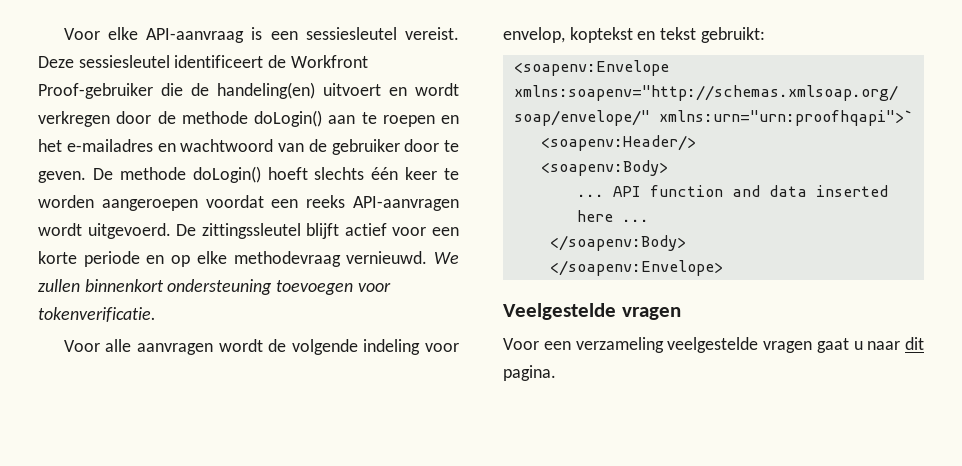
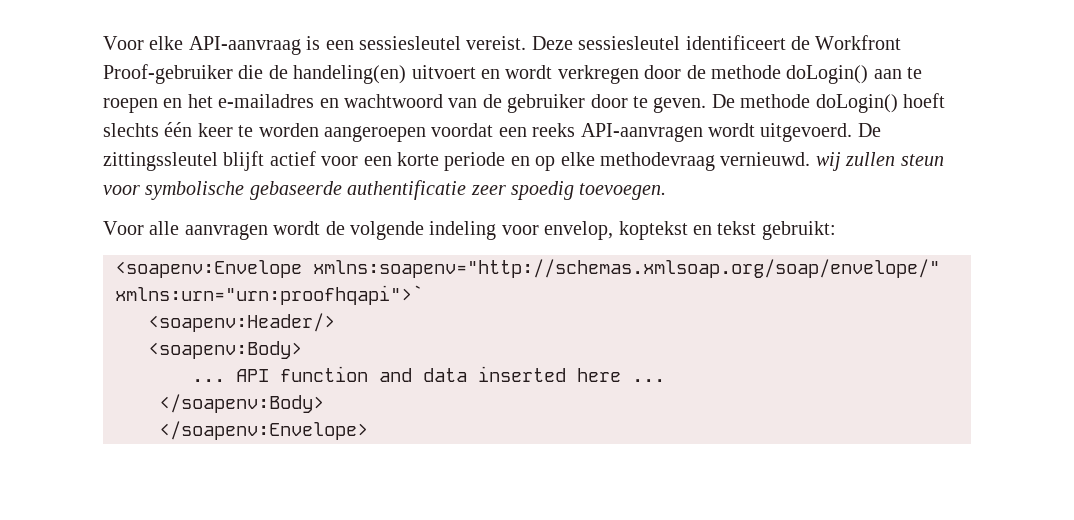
- De zittingssleutel blijft actief voor een korte periode en op elke methodevraag vernieuwd. We zullen binnenkort ondersteuning toevoegen voor tokenverificatie.
+ De zittingssleutel blijft actief voor een korte periode en op elke methodevraag vernieuwd. wij zullen steun voor symbolische gebaseerde authentificatie zeer spoedig toevoegen.
- Veelgestelde vragen
- Voor een verzameling veelgestelde vragen gaat u naar dit pagina.

